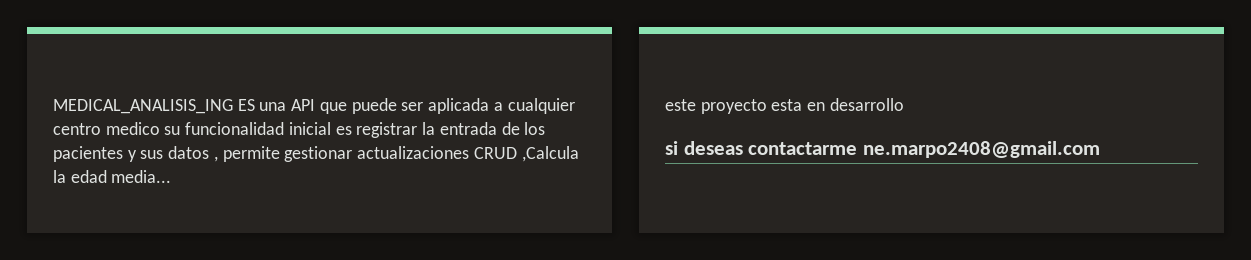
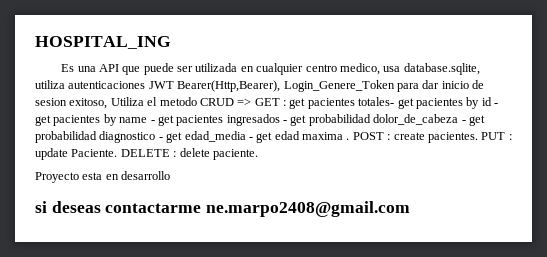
- MEDICAL_ANALISIS_ING ES una API que puede ser aplicada a cualquier centro medico su funcionalidad inicial es registrar la entrada de los pacientes y sus datos , permite gestionar actualizaciones CRUD ,Calcula la edad media...
- este proyecto esta en desarrollo
+ HOSPITAL_ING
+ Es una API que puede ser utilizada en cualquier centro medico, usa database.sqlite, utiliza autenticaciones JWT Bearer(Http,Bearer), Login_Genere_Token para dar inicio de sesion exitoso, Utiliza el metodo CRUD => GET : get pacientes totales- get pacientes by id - get pacientes by name - get pacientes ingresados - get probabilidad dolor_de_cabeza - get probabilidad diagnostico - get edad_media - get edad maxima . POST : create pacientes. PUT : update Paciente. DELETE : delete paciente.
+ Proyecto esta en desarrollo

